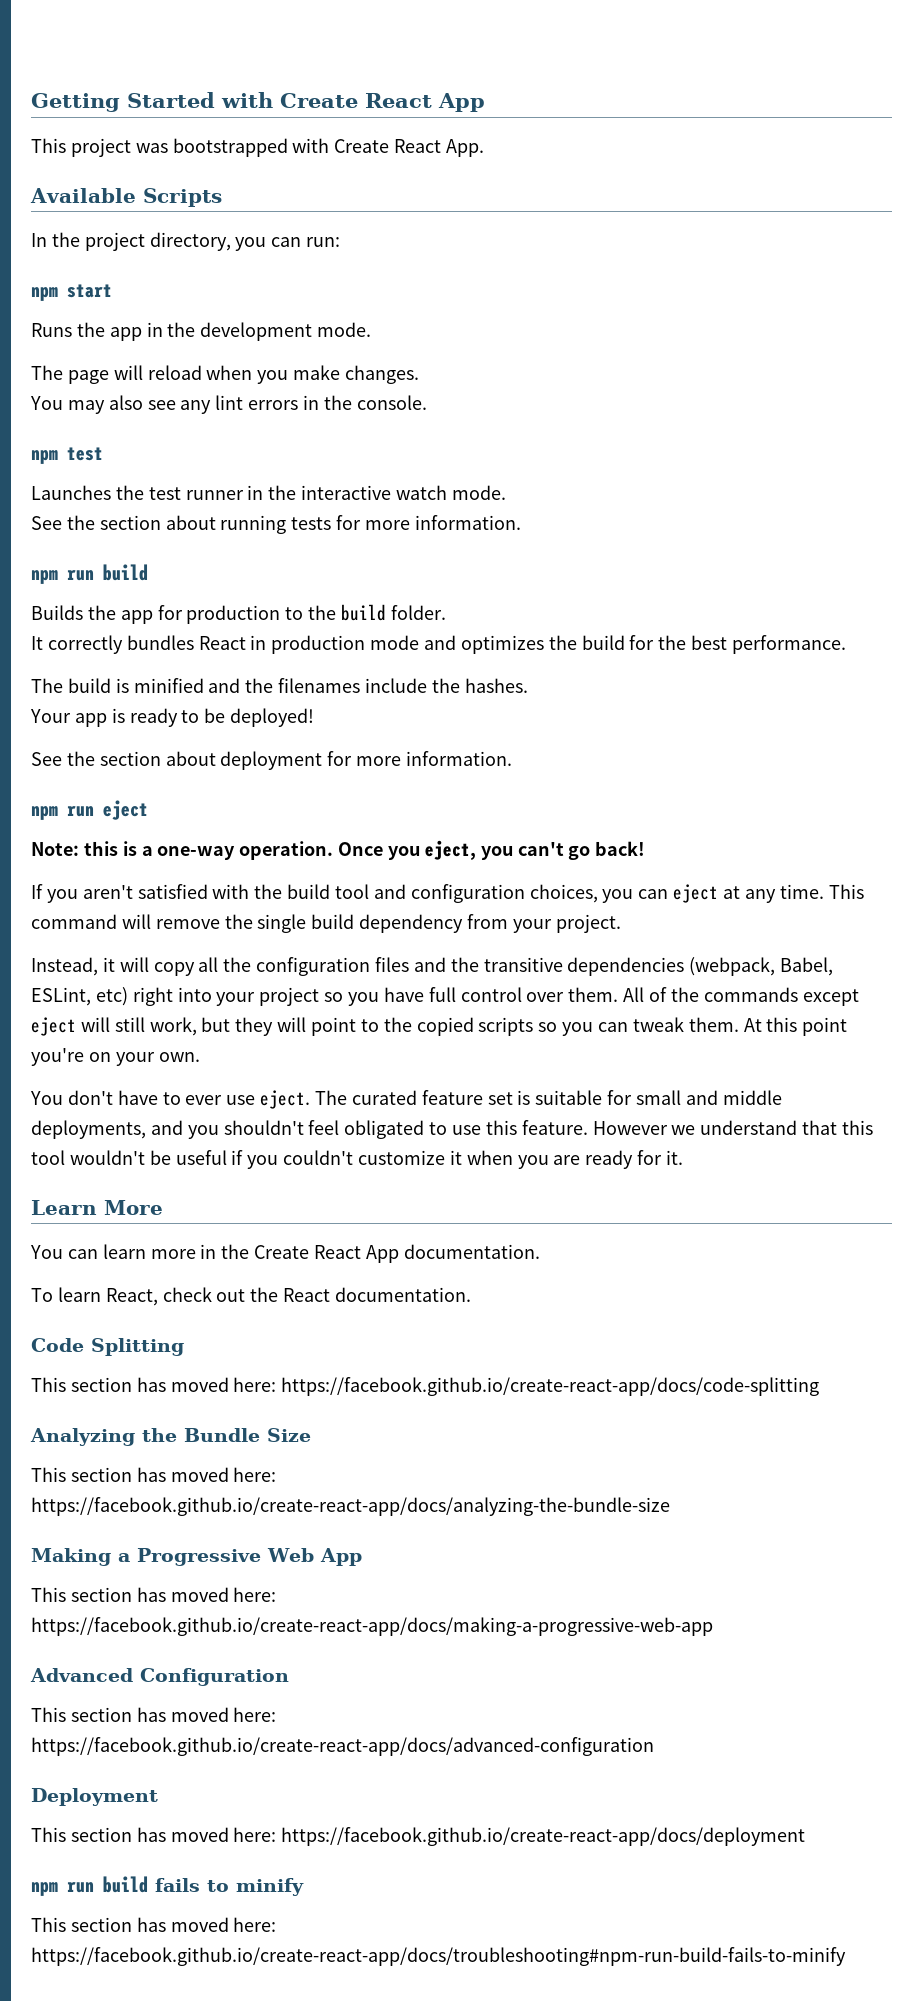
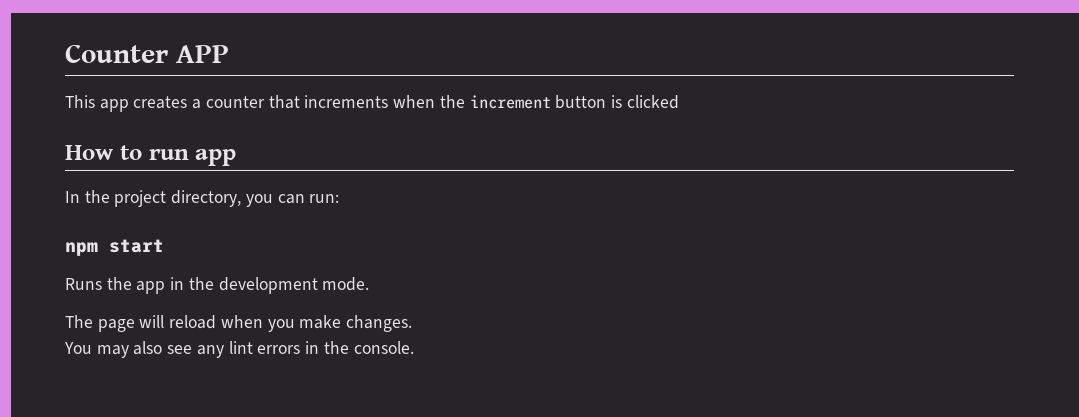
- Getting Started with Create React App
- This project was bootstrapped with Create React App.
- Available Scripts
+ Counter APP
+ This app creates a counter that increments when the increment button is clicked
+ How to run app
- npm test
- Launches the test runner in the interactive watch mode.
- See the section about running tests for more information.
- npm run build
- Builds the app for production to the build folder.
- It correctly bundles React in production mode and optimizes the build for the best performance.
- The build is minified and the filenames include the hashes.
- Your app is ready to be deployed!
- See the section about deployment for more information.
- npm run eject
- Note: this is a one-way operation. Once you eject, you can't go back!
- If you aren't satisfied with the build tool and configuration choices, you can eject at any time. This command will remove the single build dependency from your project.
- Instead, it will copy all the configuration files and the transitive dependencies (webpack, Babel, ESLint, etc) right into your project so you have full control over them. All of the commands except eject will still work, but they will point to the copied scripts so you can tweak them. At this point you're on your own.
- You don't have to ever use eject. The curated feature set is suitable for small and middle deployments, and you shouldn't feel obligated to use this feature. However we understand that this tool wouldn't be useful if you couldn't customize it when you are ready for it.
- Learn More
- You can learn more in the Create React App documentation.
- To learn React, check out the React documentation.
- Code Splitting
- This section has moved here: https://facebook.github.io/create-react-app/docs/code-splitting
- Analyzing the Bundle Size
- This section has moved here: https://facebook.github.io/create-react-app/docs/analyzing-the-bundle-size
- Making a Progressive Web App
- This section has moved here: https://facebook.github.io/create-react-app/docs/making-a-progressive-web-app
- Advanced Configuration
- This section has moved here: https://facebook.github.io/create-react-app/docs/advanced-configuration
- Deployment
- This section has moved here: https://facebook.github.io/create-react-app/docs/deployment
- npm run build fails to minify
- This section has moved here: https://facebook.github.io/create-react-app/docs/troubleshooting#npm-run-build-fails-to-minify

